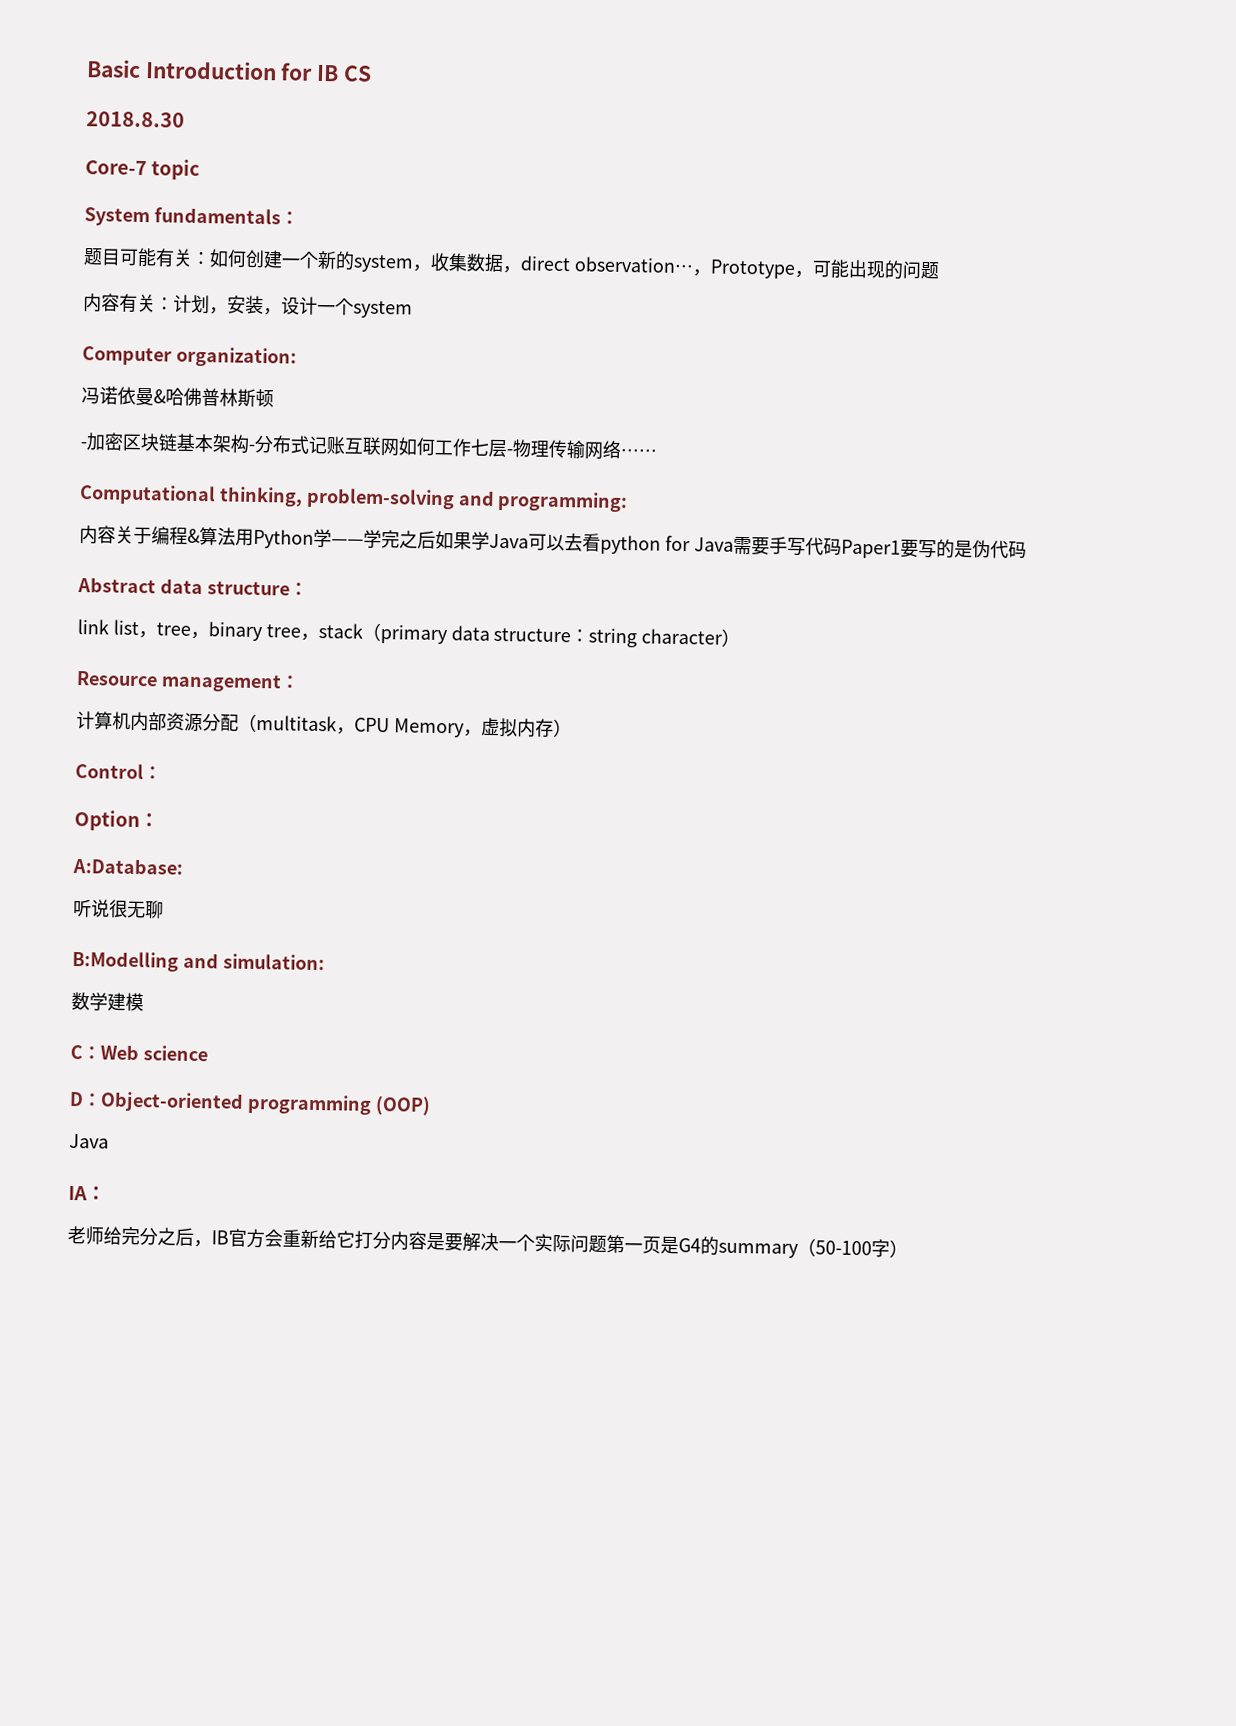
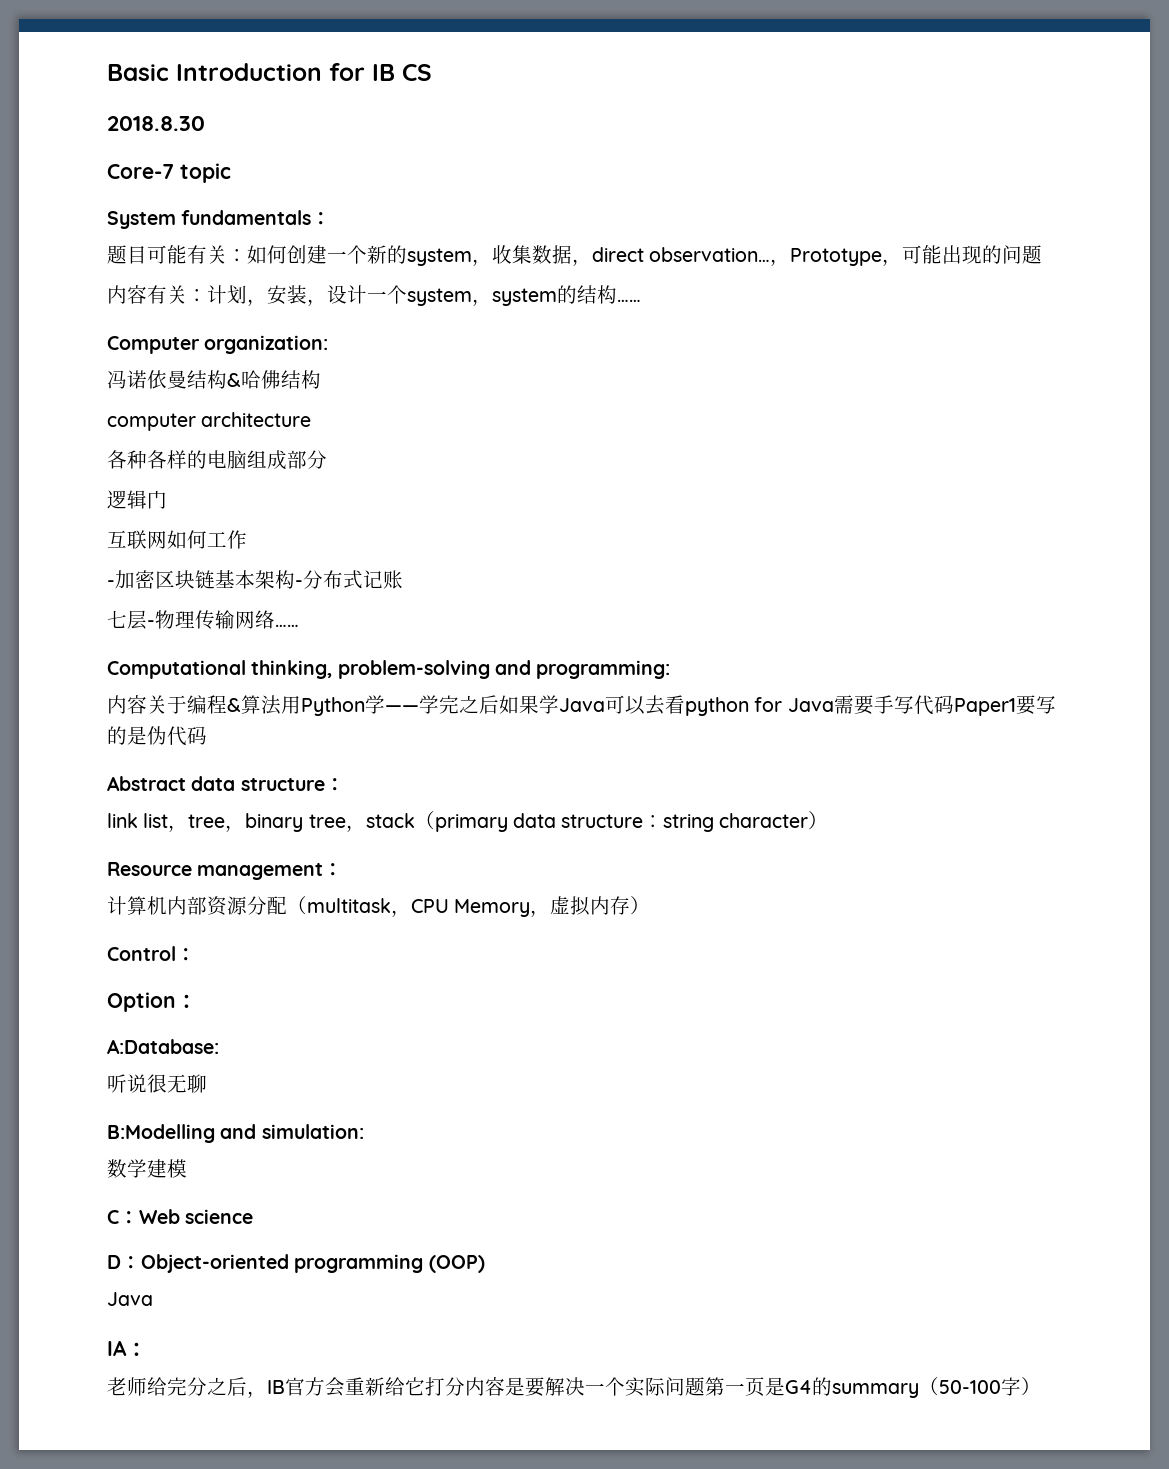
- 内容有关：计划，安装，设计一个system
+ 内容有关：计划，安装，设计一个system，system的结构……
- 冯诺依曼&哈佛普林斯顿
+ 冯诺依曼结构&哈佛结构
+ computer architecture
+ 各种各样的电脑组成部分
+ 逻辑门
+ 互联网如何工作
- -加密区块链基本架构-分布式记账互联网如何工作七层-物理传输网络……
+ -加密区块链基本架构-分布式记账
+ 七层-物理传输网络……

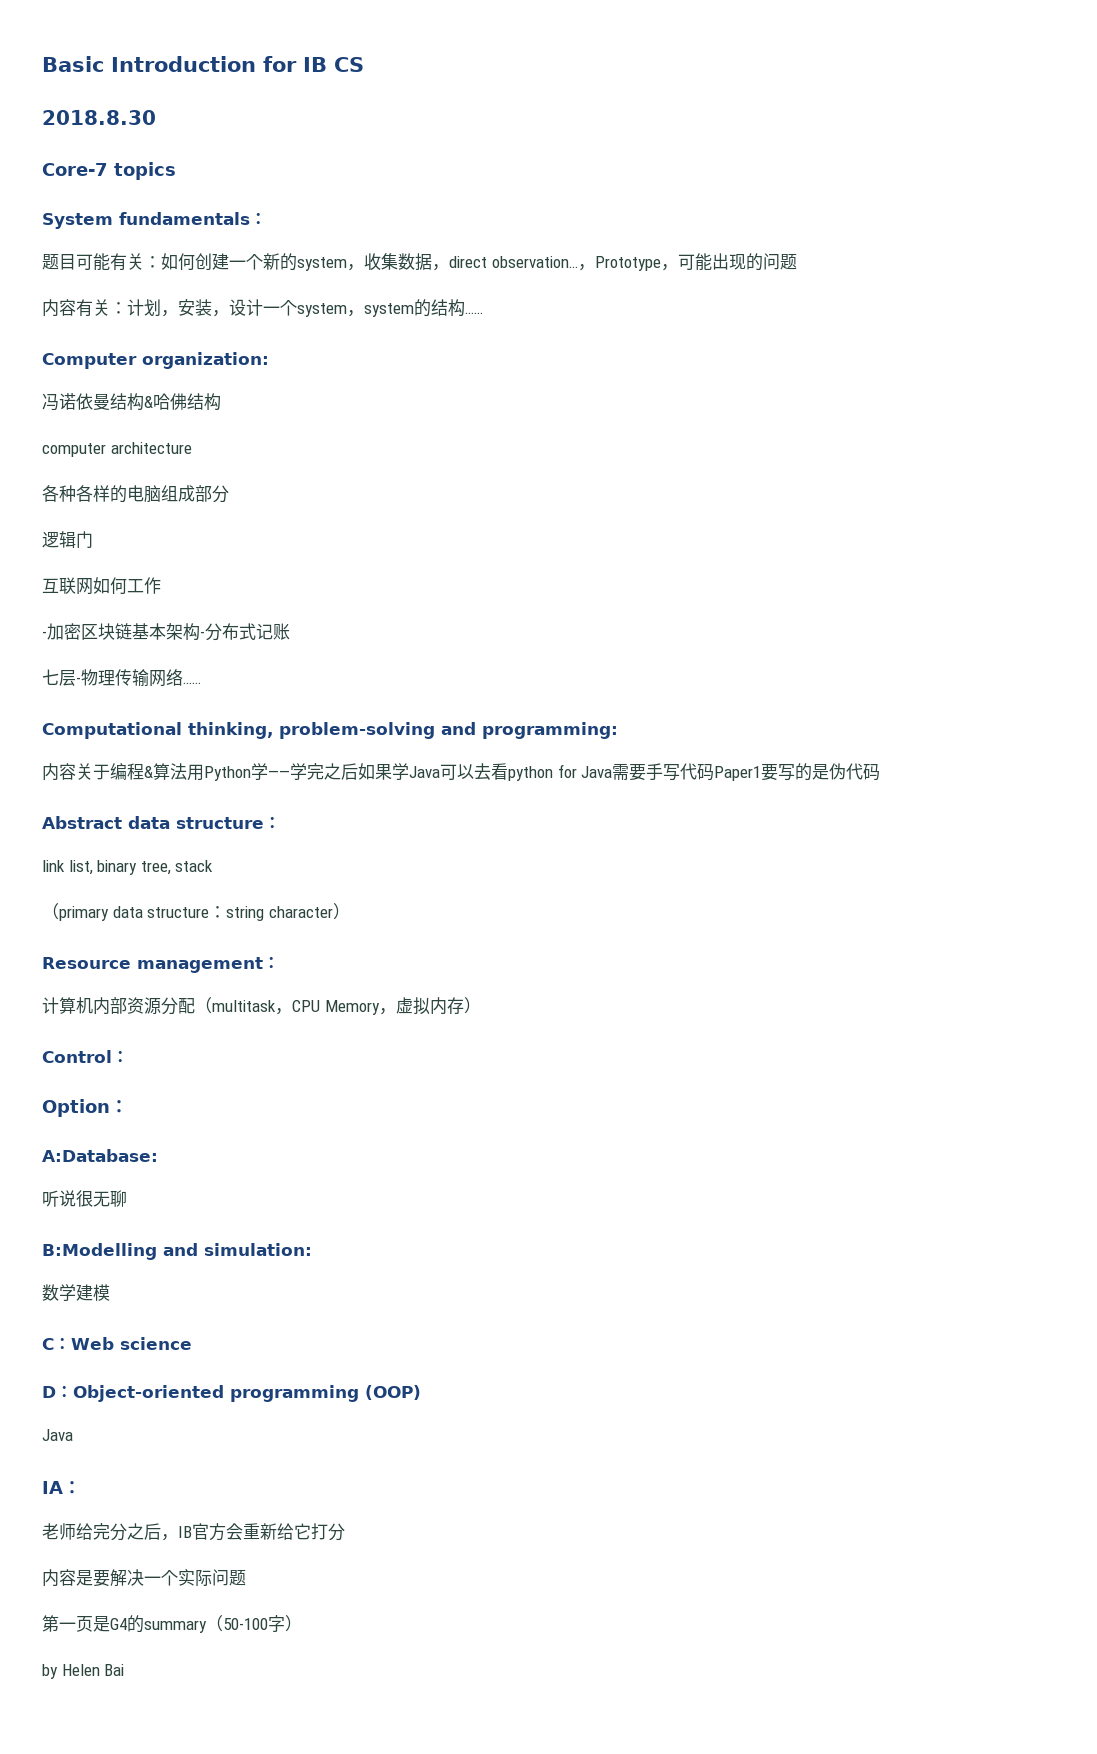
- Core-7 topic
+ Core-7 topics
- link list，tree，binary tree，stack（primary data structure：string character）
+ link list, binary tree, stack
+ （primary data structure：string character）
- 老师给完分之后，IB官方会重新给它打分内容是要解决一个实际问题第一页是G4的summary（50-100字）
+ 老师给完分之后，IB官方会重新给它打分
+ 内容是要解决一个实际问题
+ 第一页是G4的summary（50-100字）
+ by Helen Bai

